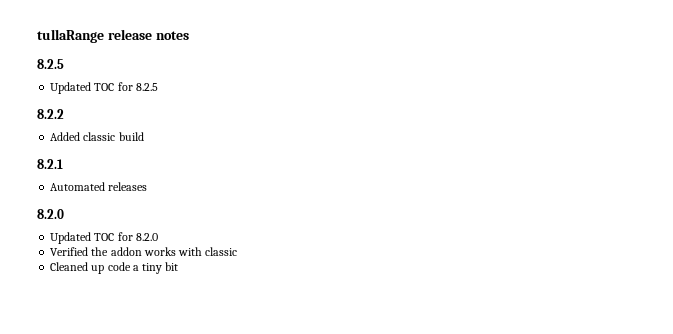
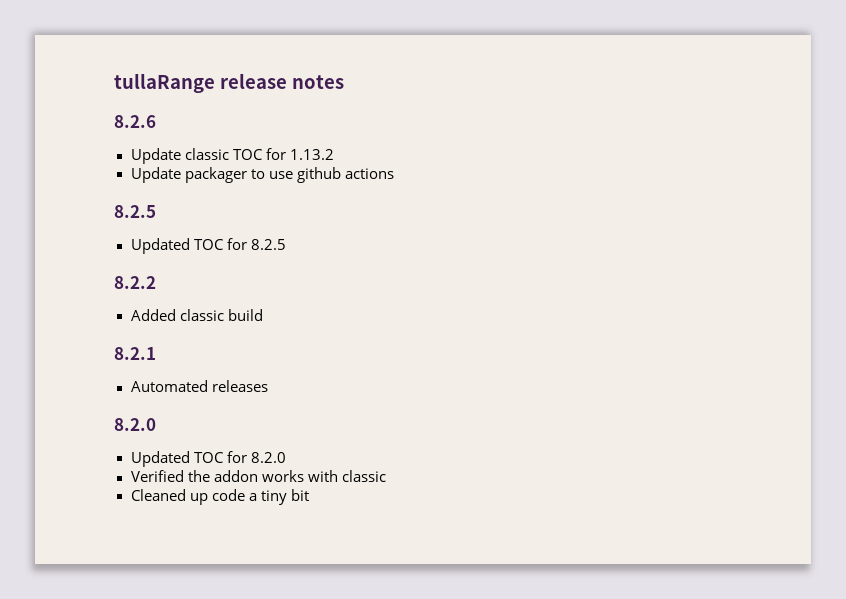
+ 8.2.6
+ Update classic TOC for 1.13.2
+ Update packager to use github actions

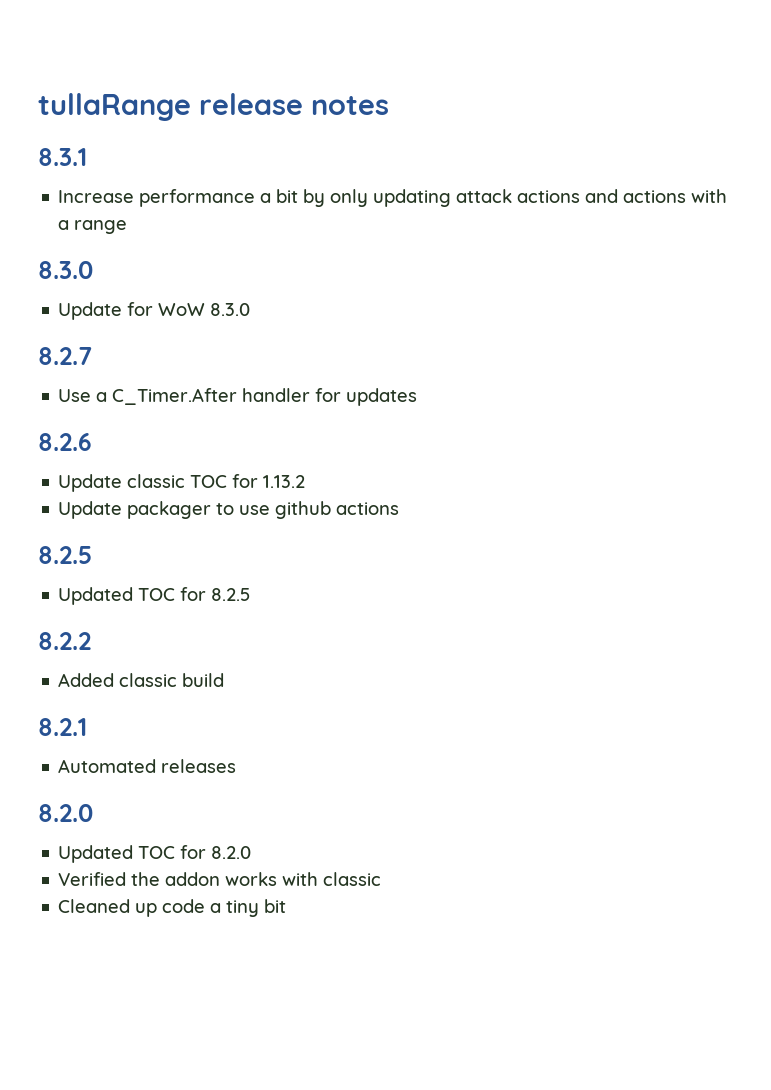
+ 8.3.1
+ Increase performance a bit by only updating attack actions and actions with a range
+ 8.3.0
+ Update for WoW 8.3.0
+ 8.2.7
+ Use a C_Timer.After handler for updates

